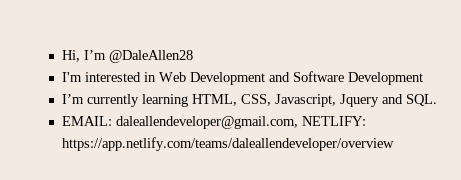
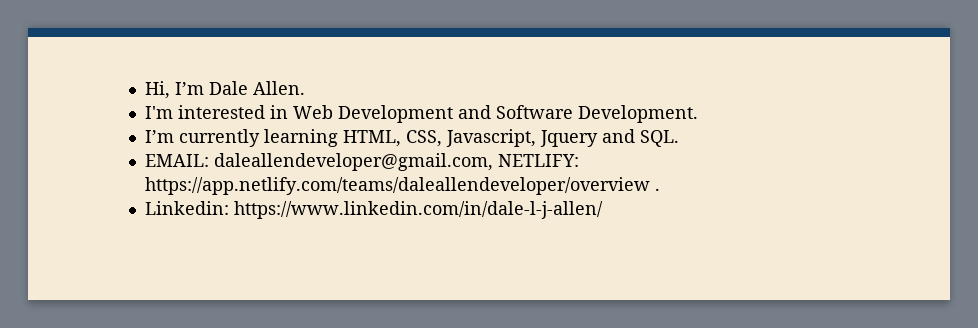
- Hi, I’m @DaleAllen28
+ Hi, I’m Dale Allen.
- I'm interested in Web Development and Software Development
+ I'm interested in Web Development and Software Development.
- EMAIL: daleallendeveloper@gmail.com, NETLIFY: https://app.netlify.com/teams/daleallendeveloper/overview
+ EMAIL: daleallendeveloper@gmail.com, NETLIFY: https://app.netlify.com/teams/daleallendeveloper/overview .
+ Linkedin: https://www.linkedin.com/in/dale-l-j-allen/

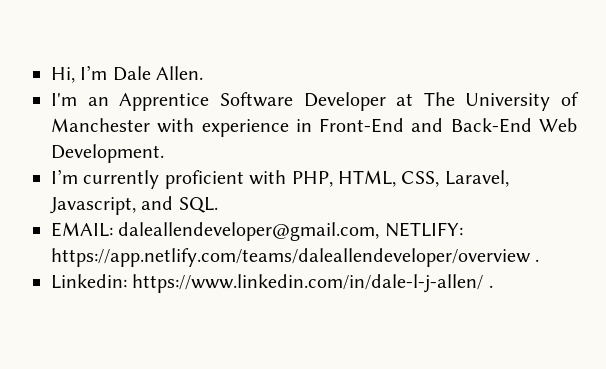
- I'm interested in Web Development and Software Development.
- I’m currently learning HTML, CSS, Javascript, Jquery and SQL.
+ I'm an Apprentice Software Developer at The University of Manchester with experience in Front-End and Back-End Web Development.
+ I’m currently proficient with PHP, HTML, CSS, Laravel, Javascript, and SQL.
- Linkedin: https://www.linkedin.com/in/dale-l-j-allen/
+ Linkedin: https://www.linkedin.com/in/dale-l-j-allen/ .

